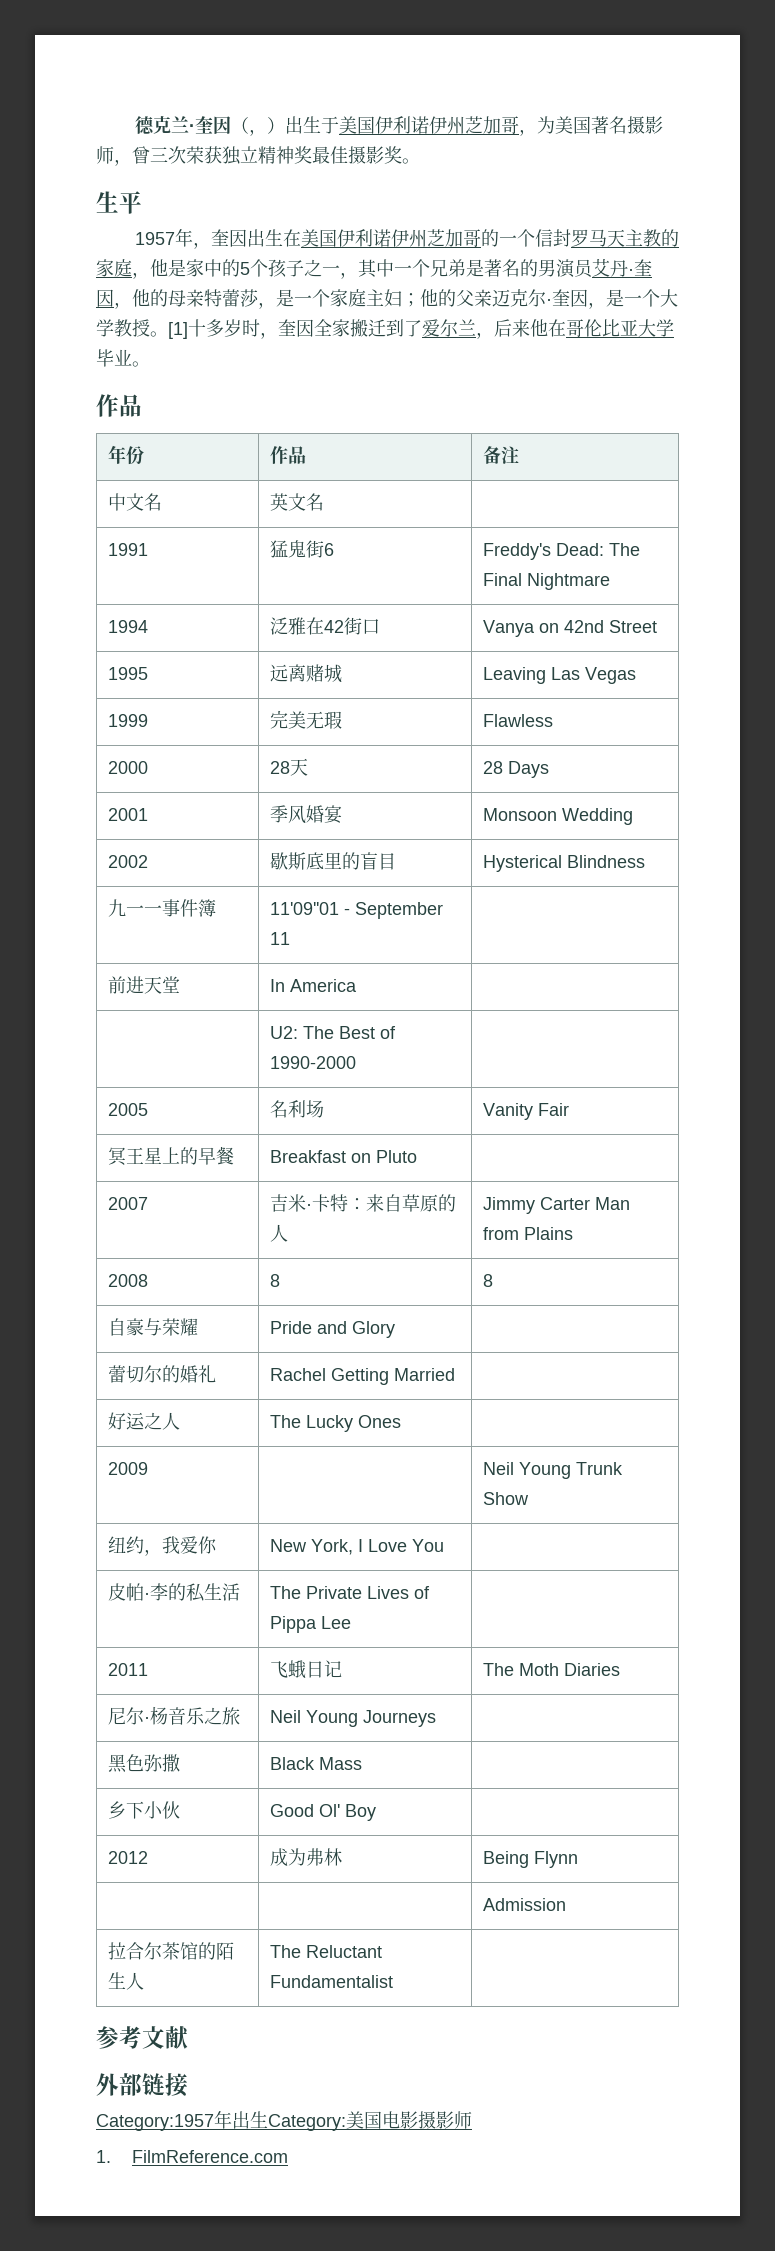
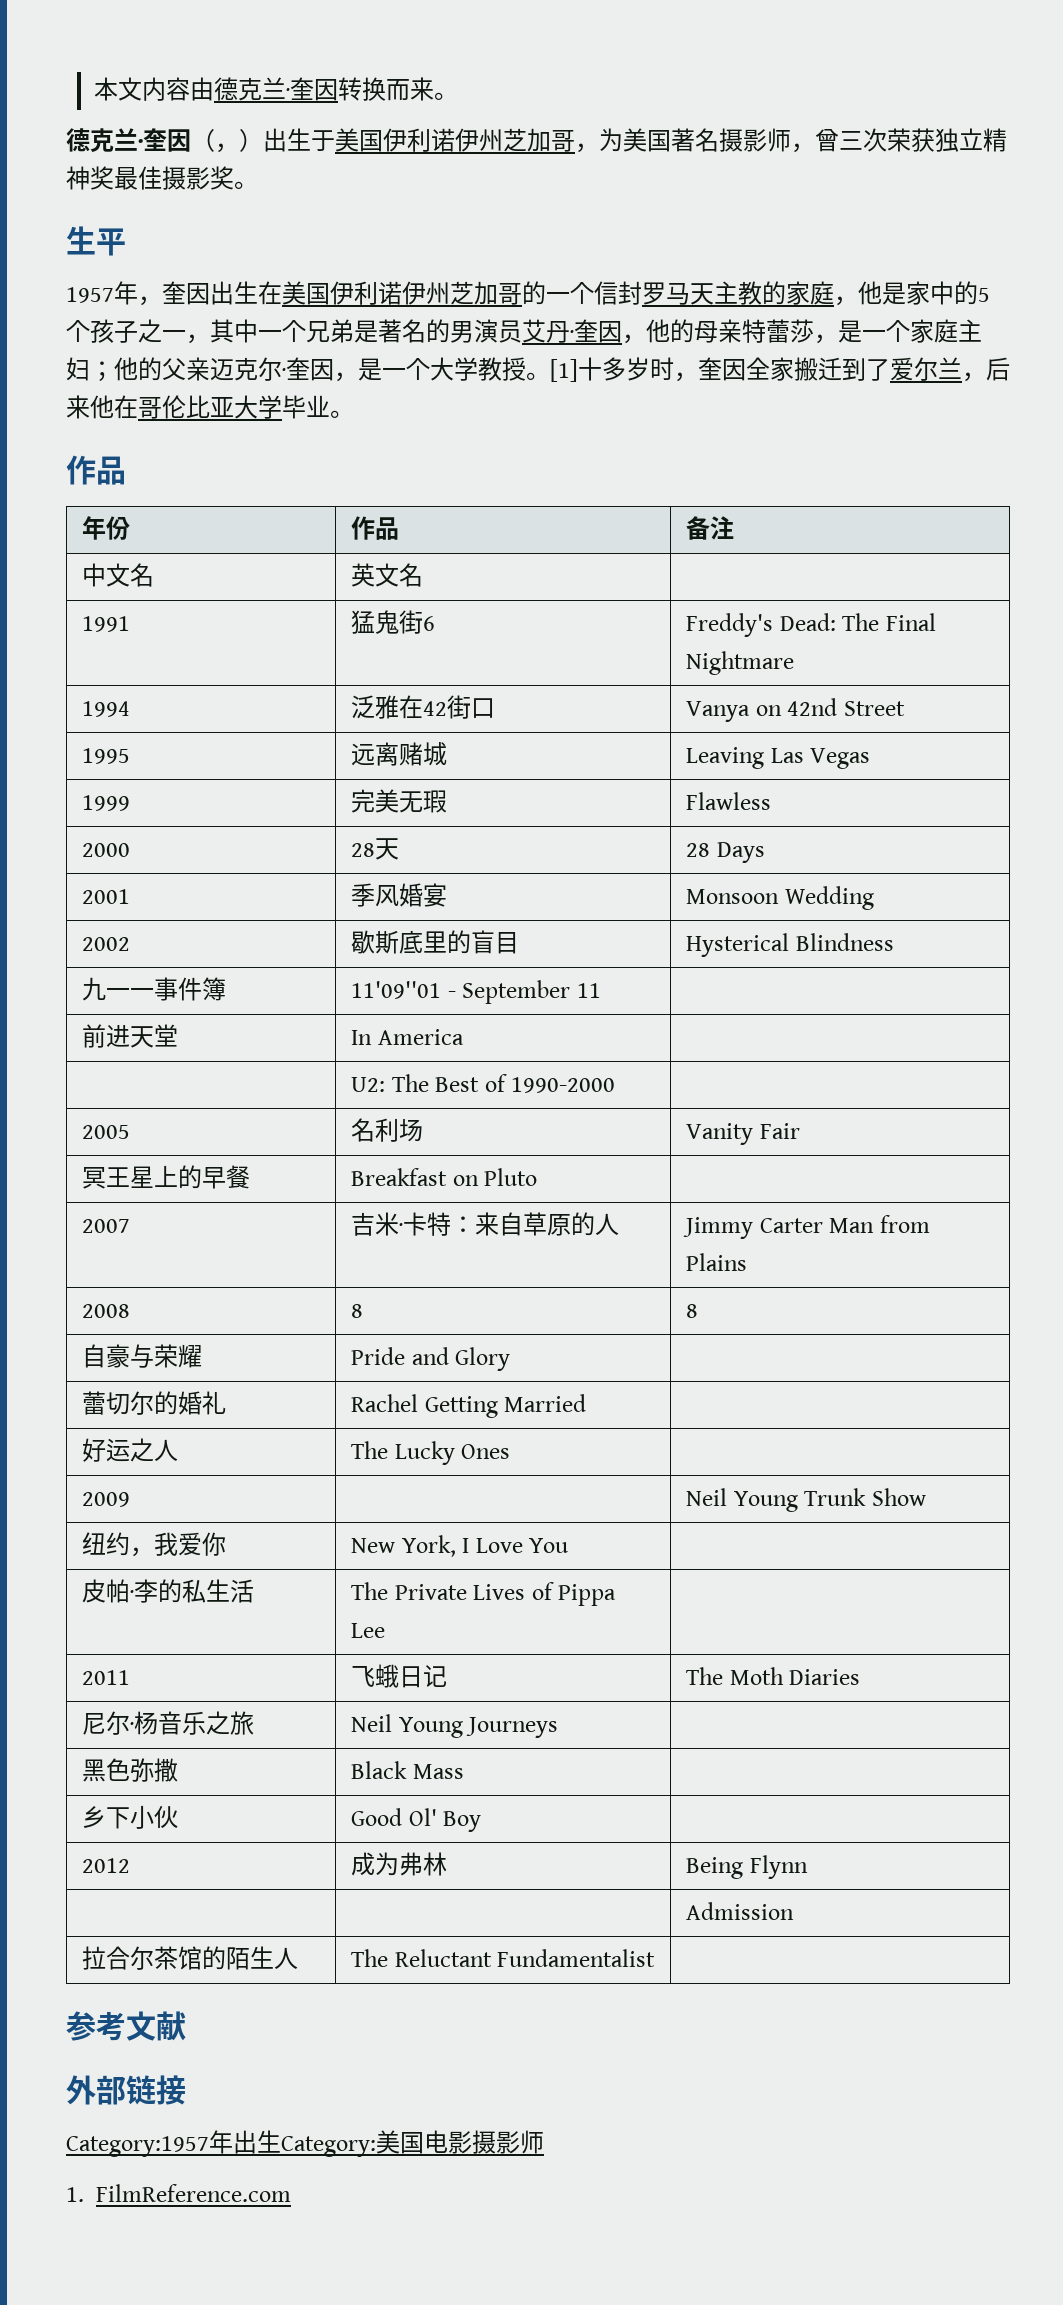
+ 本文内容由德克兰·奎因转换而来。

